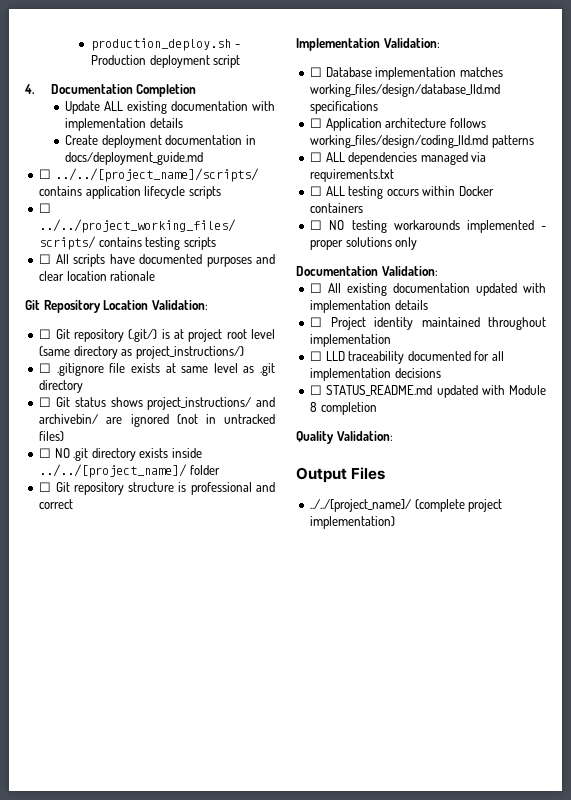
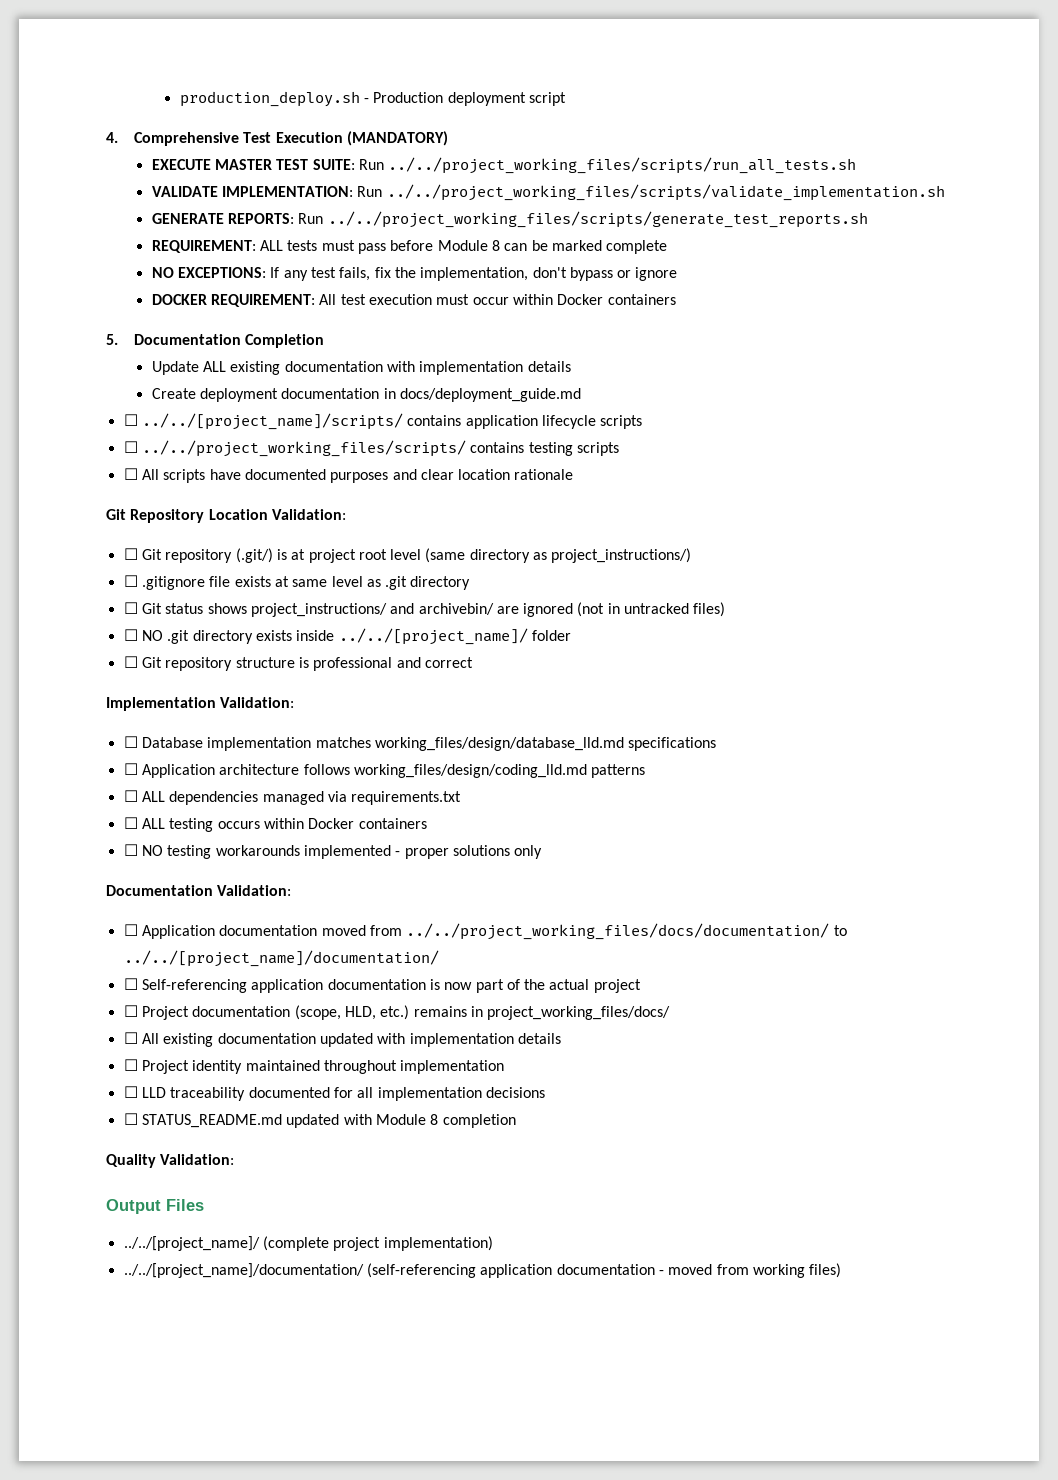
- 4. Documentation Completion
+ 4. Comprehensive Test Execution (MANDATORY)
+ EXECUTE MASTER TEST SUITE: Run ../../project_working_files/scripts/run_all_tests.sh
+ VALIDATE IMPLEMENTATION: Run ../../project_working_files/scripts/validate_implementation.sh
+ GENERATE REPORTS: Run ../../project_working_files/scripts/generate_test_reports.sh
+ REQUIREMENT: ALL tests must pass before Module 8 can be marked complete
+ NO EXCEPTIONS: If any test fails, fix the implementation, don't bypass or ignore
+ DOCKER REQUIREMENT: All test execution must occur within Docker containers
+ 5. Documentation Completion
+ ☐ Application documentation moved from ../../project_working_files/docs/documentation/ to ../../[project_name]/documentation/
+ ☐ Self-referencing application documentation is now part of the actual project
+ ☐ Project documentation (scope, HLD, etc.) remains in project_working_files/docs/
+ ../../[project_name]/documentation/ (self-referencing application documentation - moved from working files)

